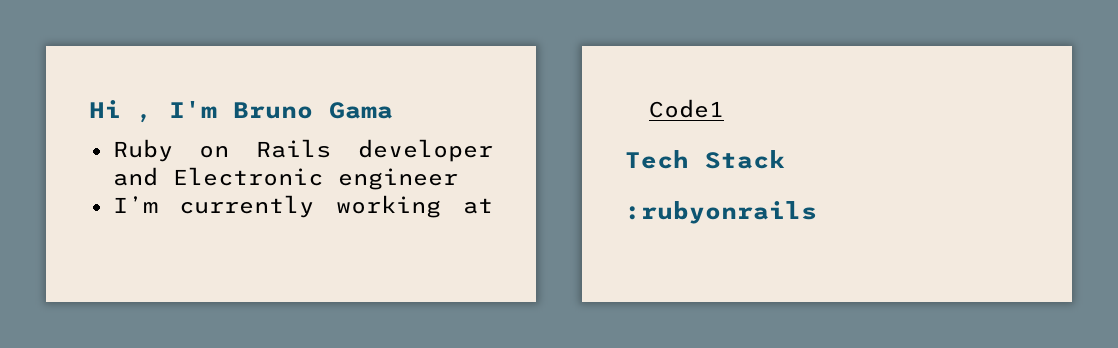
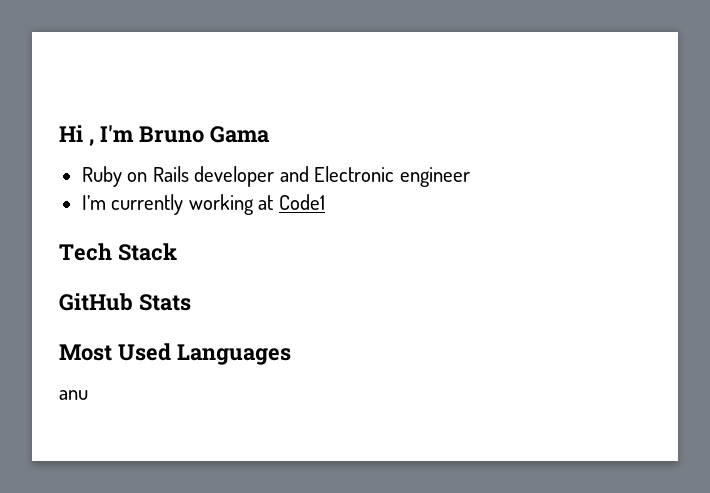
- :rubyonrails
+ GitHub Stats
+ Most Used Languages
+ anu

